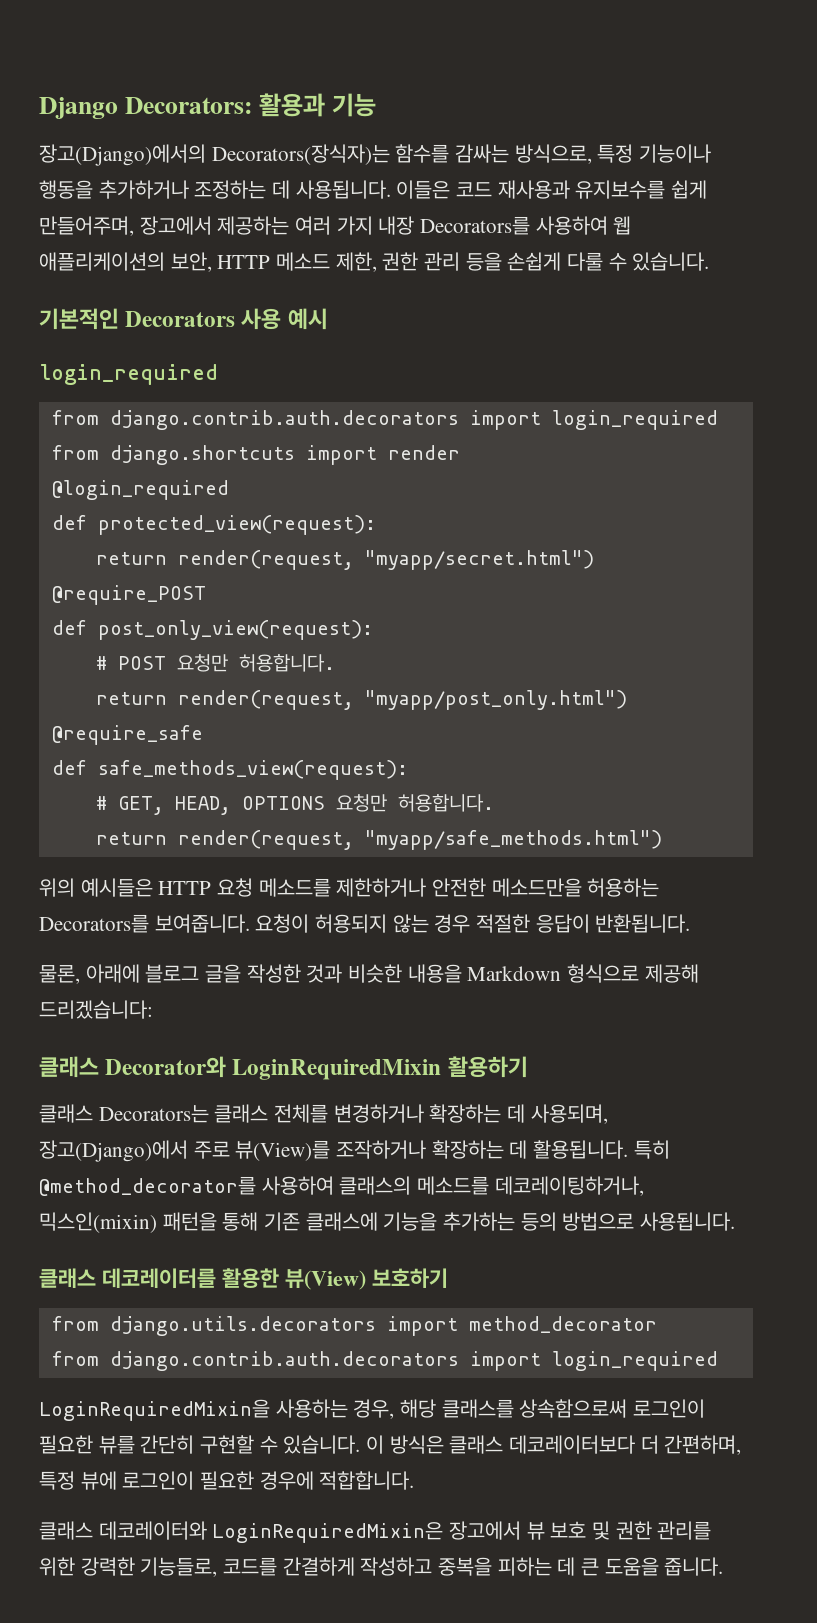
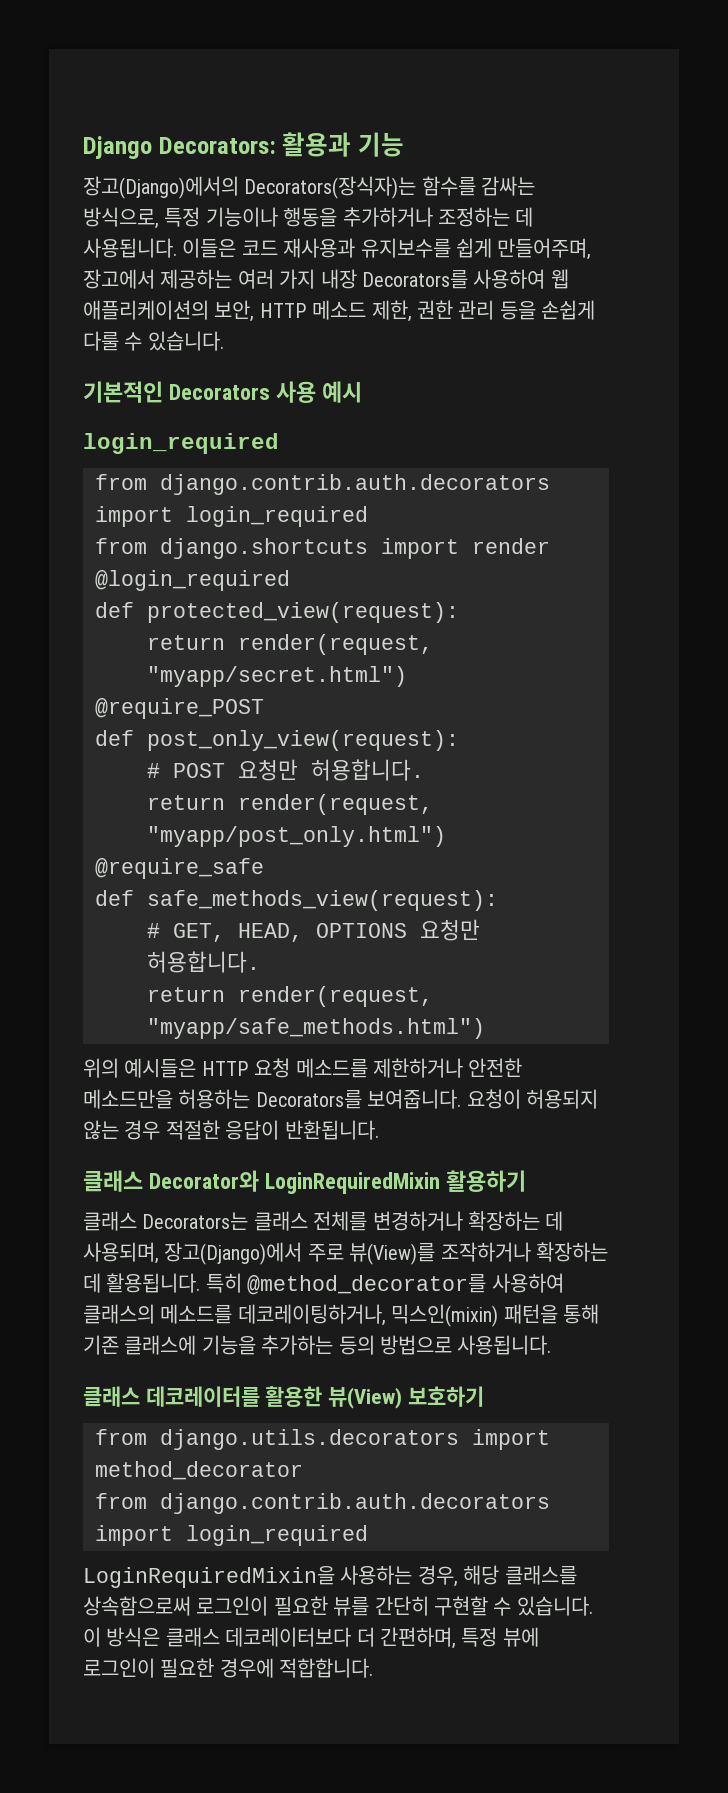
- 물론, 아래에 블로그 글을 작성한 것과 비슷한 내용을 Markdown 형식으로 제공해 드리겠습니다:
- 클래스 데코레이터와 LoginRequiredMixin은 장고에서 뷰 보호 및 권한 관리를 위한 강력한 기능들로, 코드를 간결하게 작성하고 중복을 피하는 데 큰 도움을 줍니다.

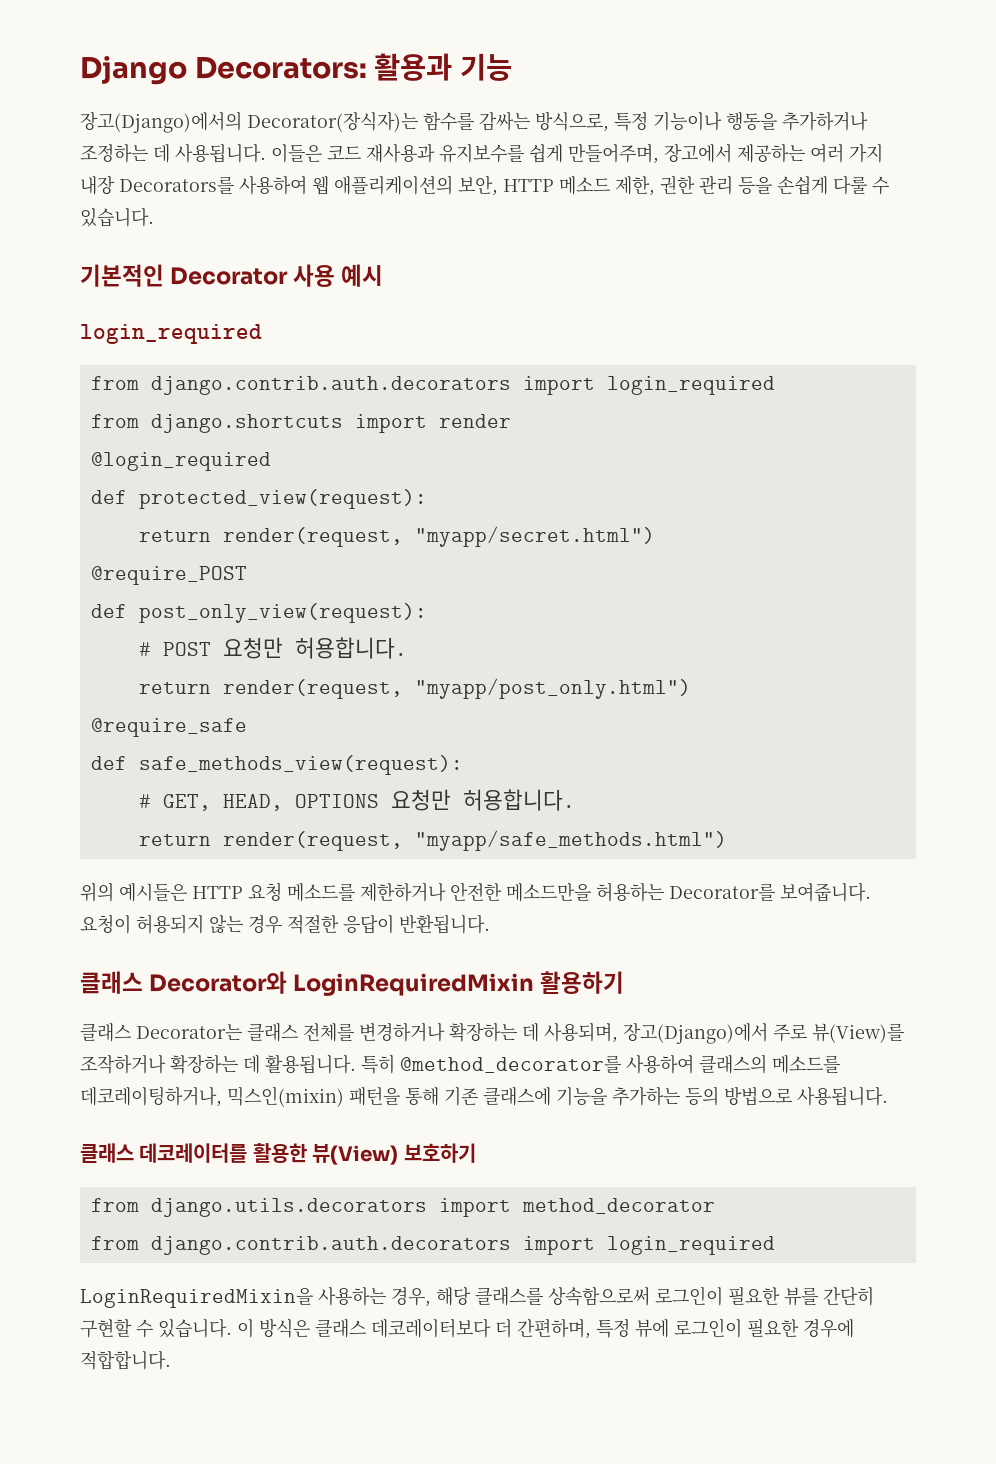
- 장고(Django)에서의 Decorators(장식자)는 함수를 감싸는 방식으로, 특정 기능이나 행동을 추가하거나 조정하는 데 사용됩니다.
+ 장고(Django)에서의 Decorator(장식자)는 함수를 감싸는 방식으로, 특정 기능이나 행동을 추가하거나 조정하는 데 사용됩니다.
- 기본적인 Decorators 사용 예시
+ 기본적인 Decorator 사용 예시
- 위의 예시들은 HTTP 요청 메소드를 제한하거나 안전한 메소드만을 허용하는 Decorators를 보여줍니다.
+ 위의 예시들은 HTTP 요청 메소드를 제한하거나 안전한 메소드만을 허용하는 Decorator를 보여줍니다.
- 클래스 Decorators는 클래스 전체를 변경하거나 확장하는 데 사용되며, 장고(Django)에서 주로 뷰(View)를 조작하거나 확장하는 데 활용됩니다.
+ 클래스 Decorator는 클래스 전체를 변경하거나 확장하는 데 사용되며, 장고(Django)에서 주로 뷰(View)를 조작하거나 확장하는 데 활용됩니다.

